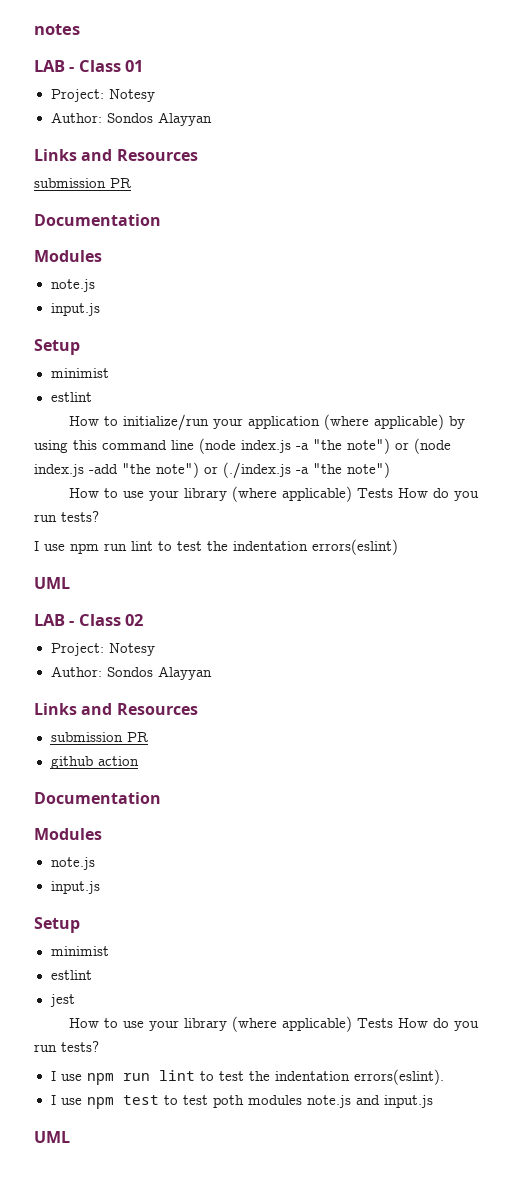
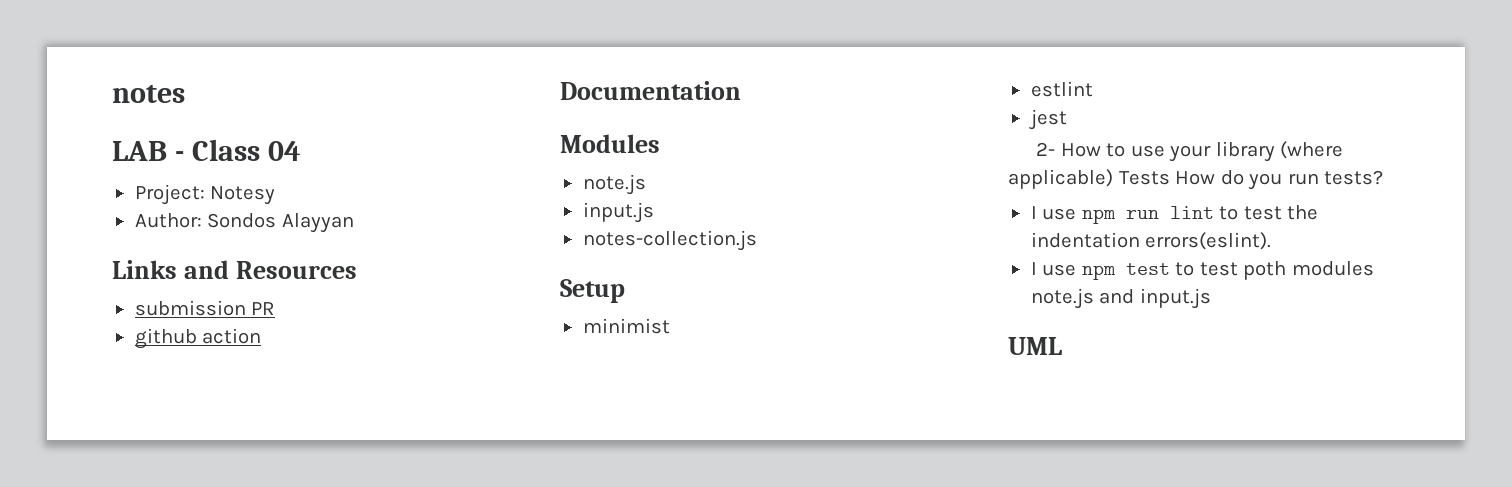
- LAB - Class 01
- Project: Notesy
- Author: Sondos Alayyan
- Links and Resources
- submission PR
- Documentation
- Modules
- note.js
- input.js
- Setup
- minimist
- estlint
- How to initialize/run your application (where applicable) by using this command line (node index.js -a "the note") or (node index.js -add "the note") or (./index.js -a "the note")
- How to use your library (where applicable) Tests How do you run tests?
- I use npm run lint to test the indentation errors(eslint)
- UML
- LAB - Class 02
+ LAB - Class 04
+ notes-collection.js
  jest
- How to use your library (where applicable) Tests How do you run tests?
+ 2- How to use your library (where applicable) Tests How do you run tests?

